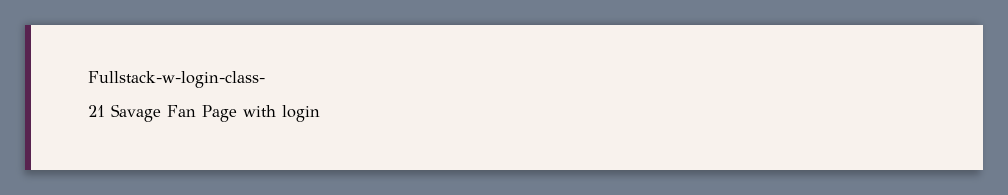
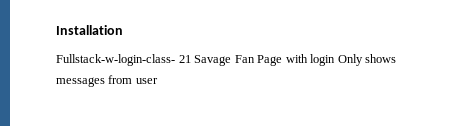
+ Installation
- Fullstack-w-login-class-
- 21 Savage Fan Page with login
+ Fullstack-w-login-class- 21 Savage Fan Page with login Only shows messages from user

